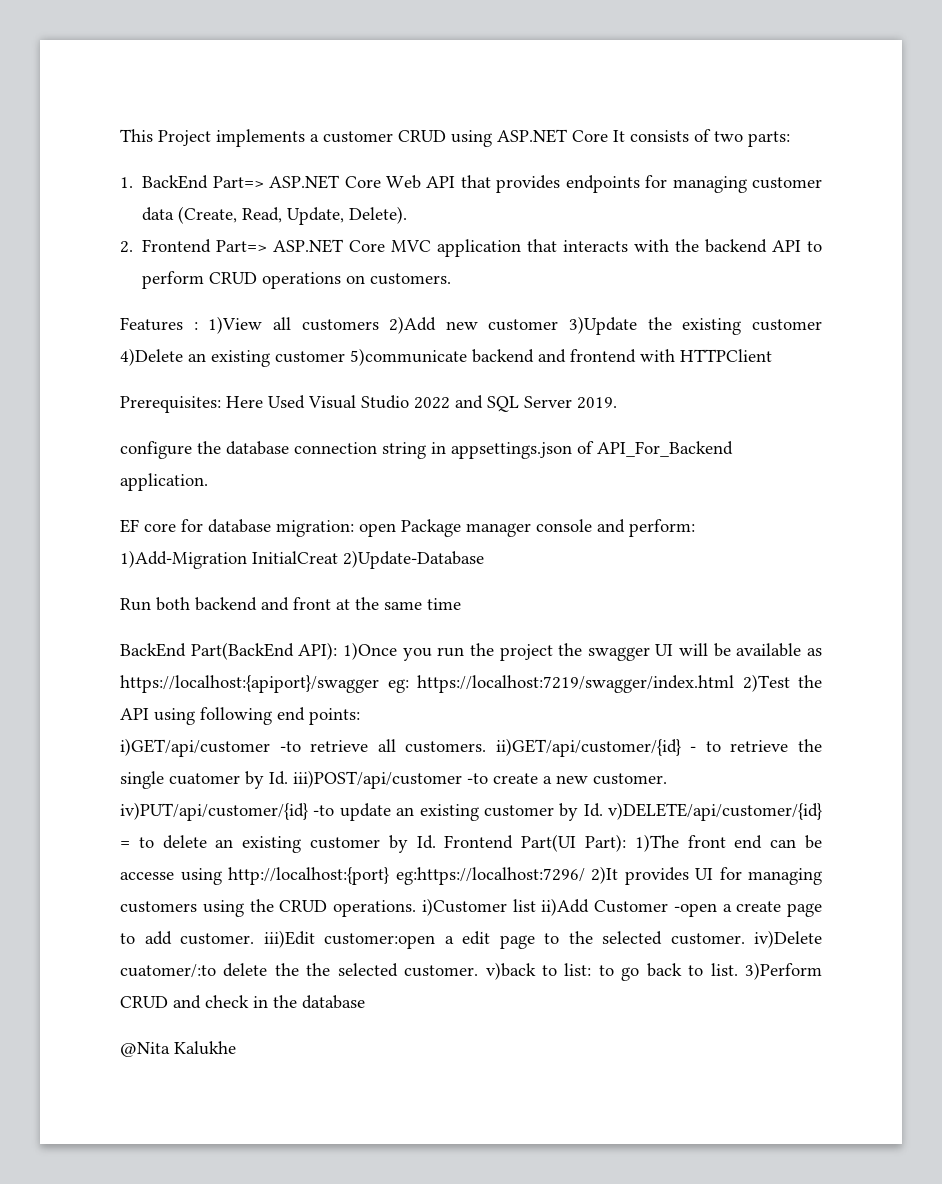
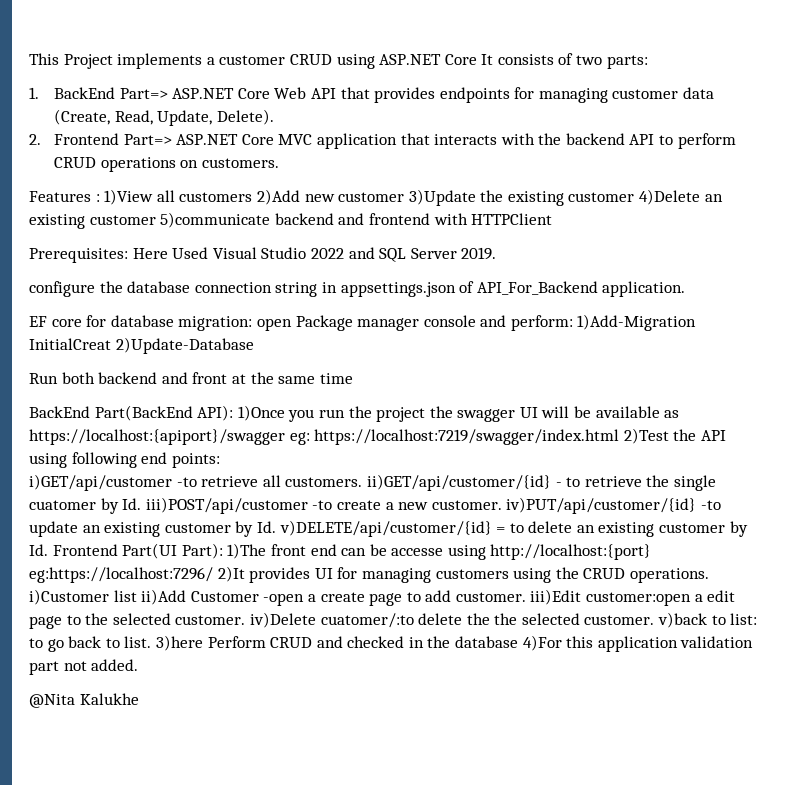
- 3)Perform CRUD and check in the database
+ 3)here Perform CRUD and checked in the database 4)For this application validation part not added.

